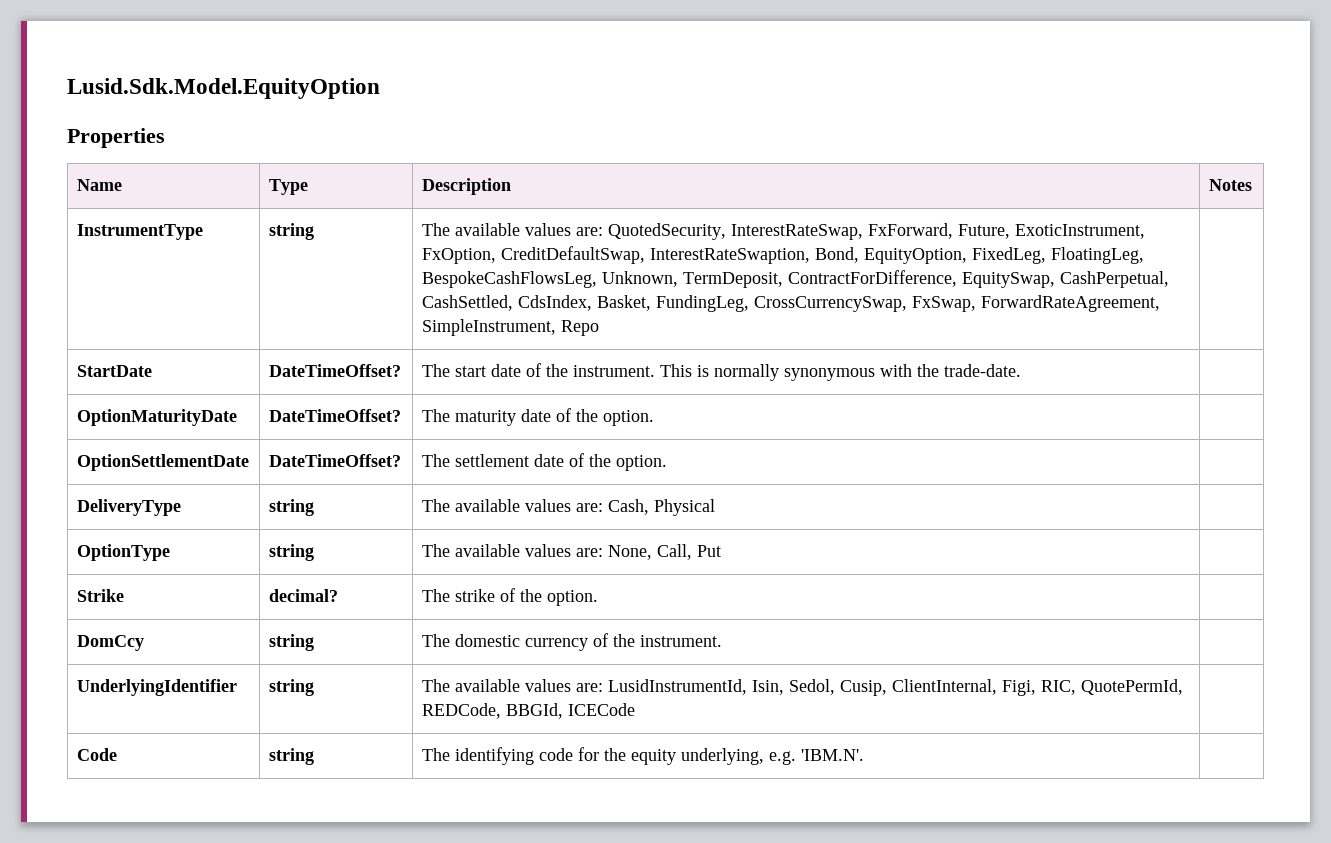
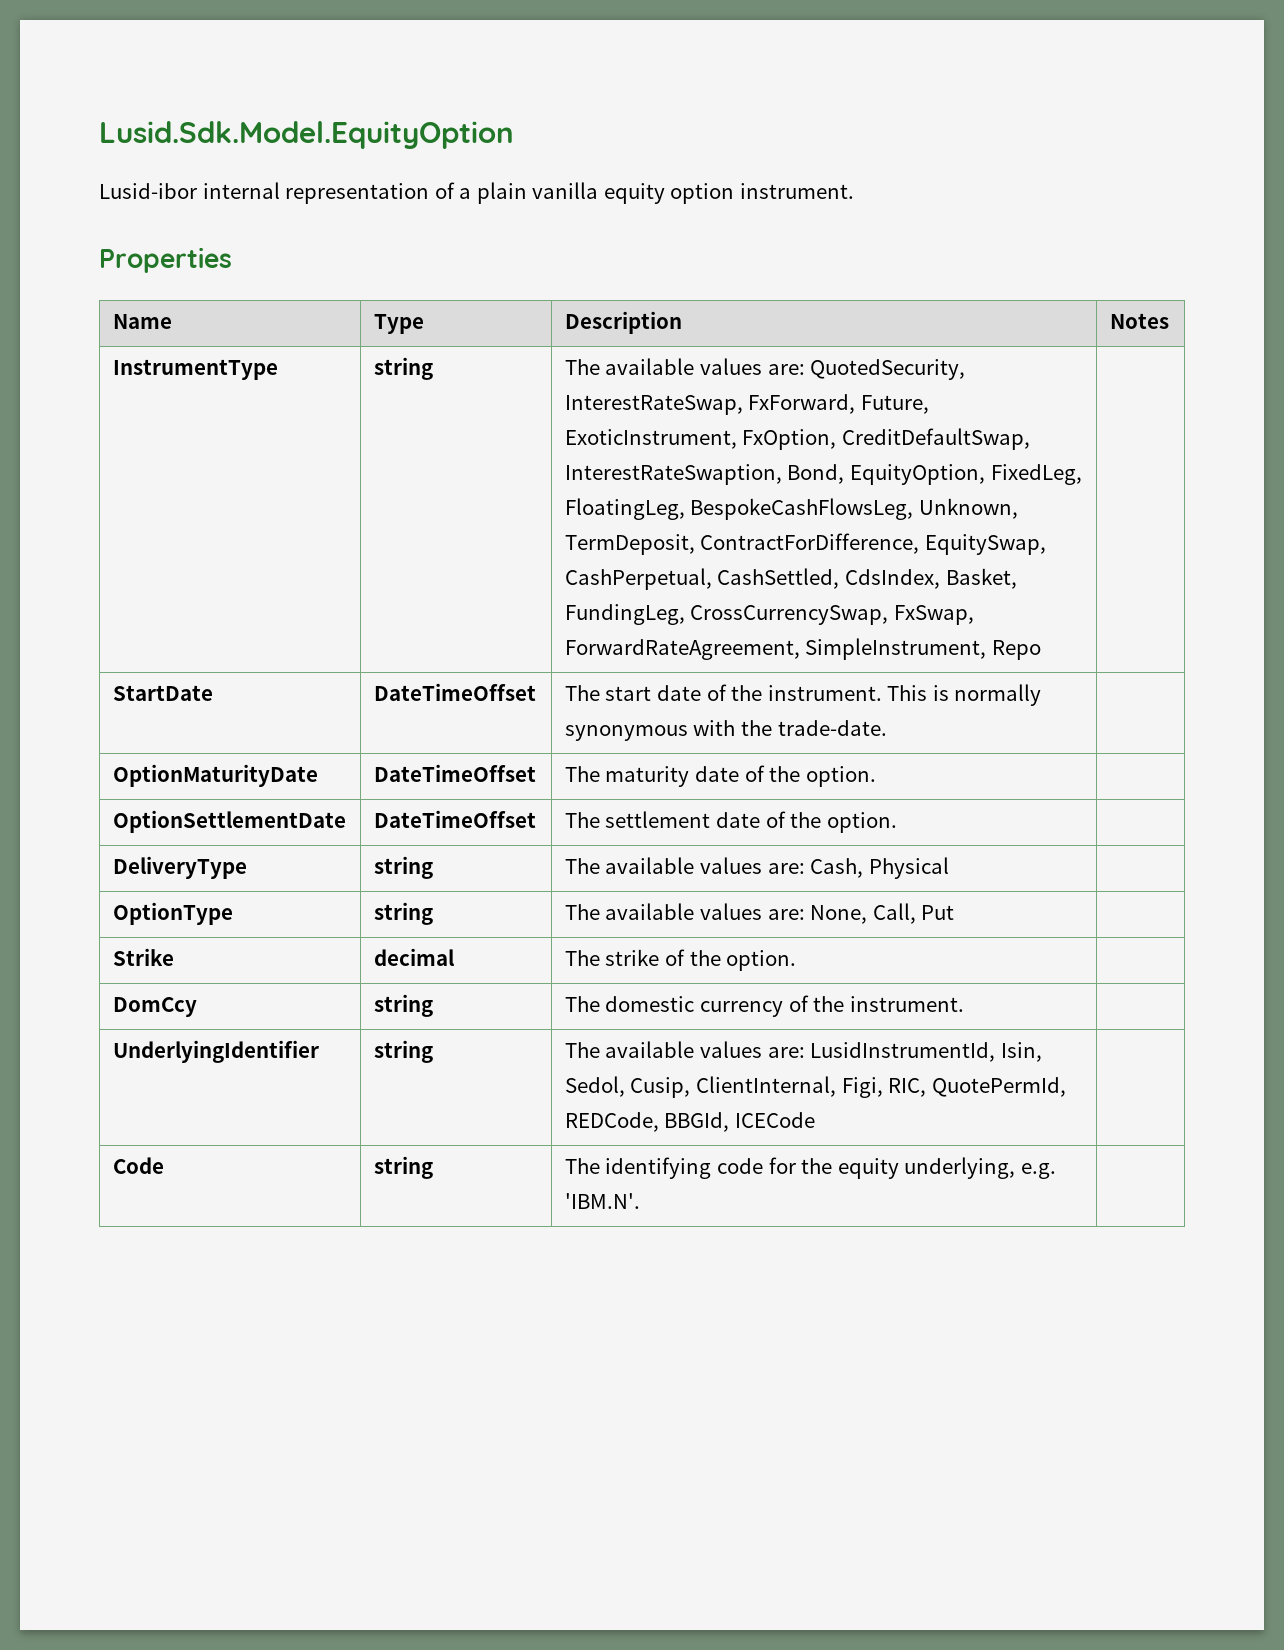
+ Lusid-ibor internal representation of a plain vanilla equity option instrument.
- StartDate | DateTimeOffset? | The start date of the instrument. This is normally synonymous with the trade-date. |
+ StartDate | DateTimeOffset | The start date of the instrument. This is normally synonymous with the trade-date. |
- OptionMaturityDate | DateTimeOffset? | The maturity date of the option. |
+ OptionMaturityDate | DateTimeOffset | The maturity date of the option. |
- OptionSettlementDate | DateTimeOffset? | The settlement date of the option. |
+ OptionSettlementDate | DateTimeOffset | The settlement date of the option. |
- Strike | decimal? | The strike of the option. |
+ Strike | decimal | The strike of the option. |

